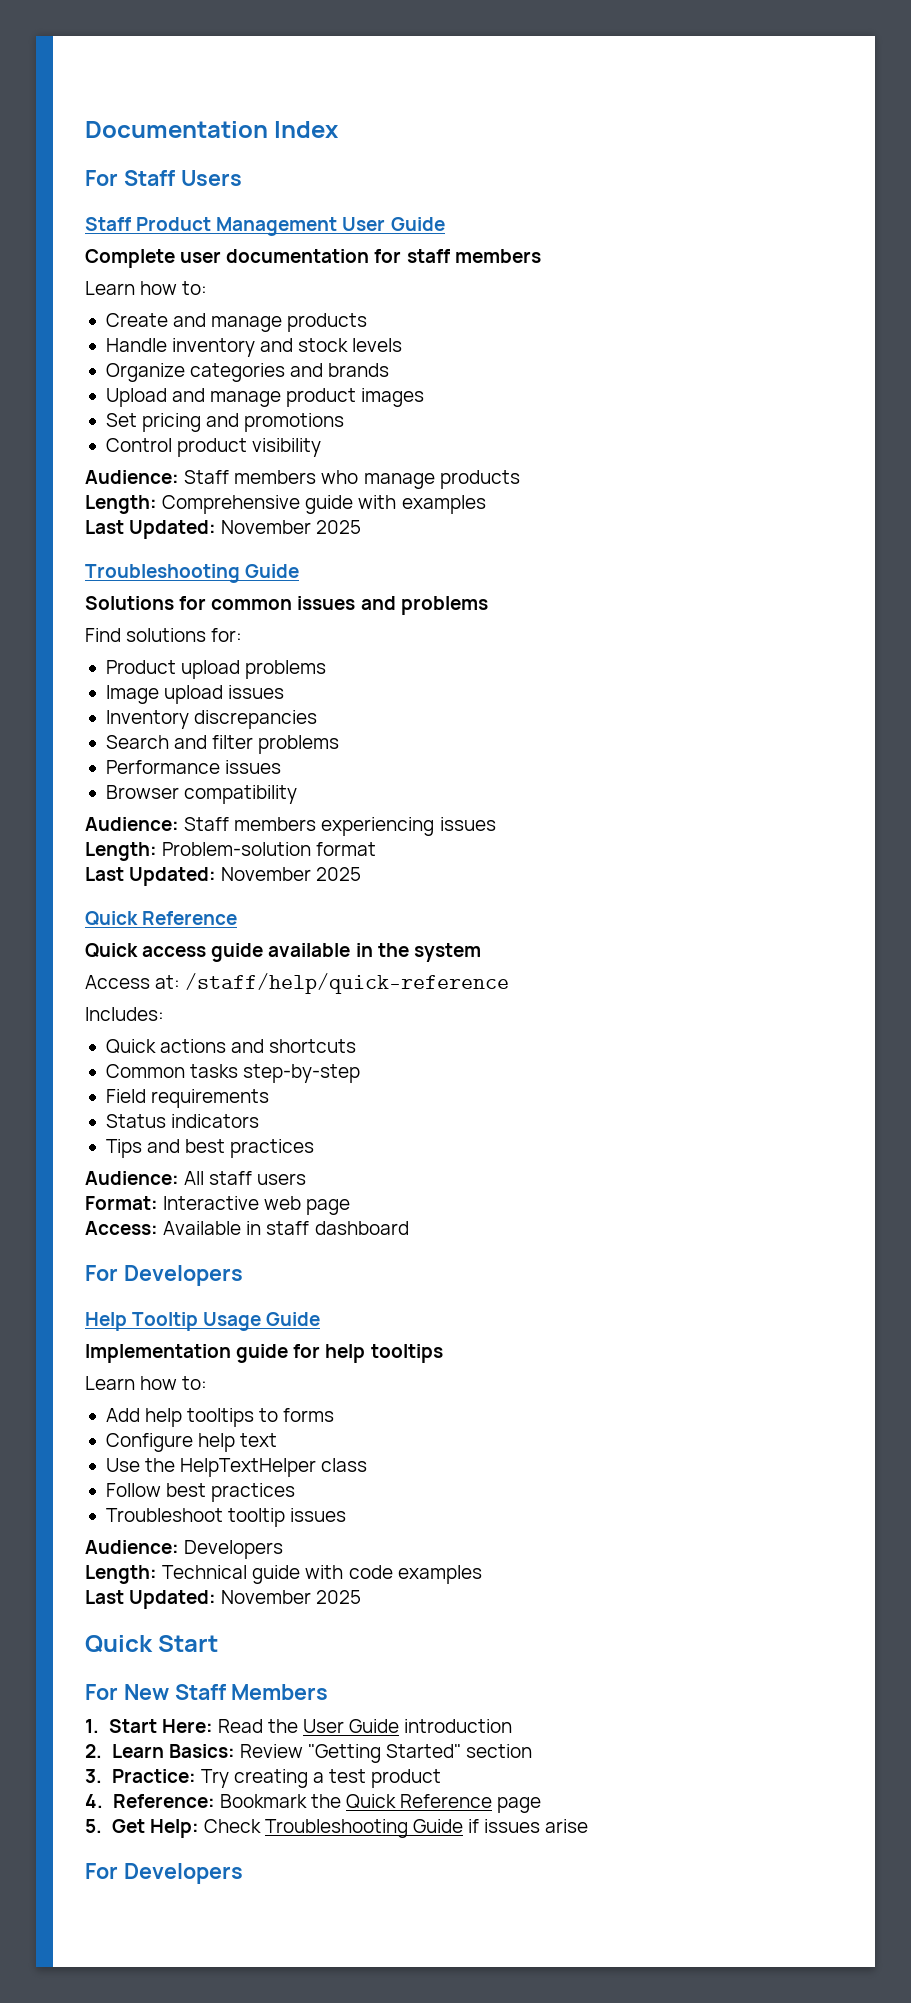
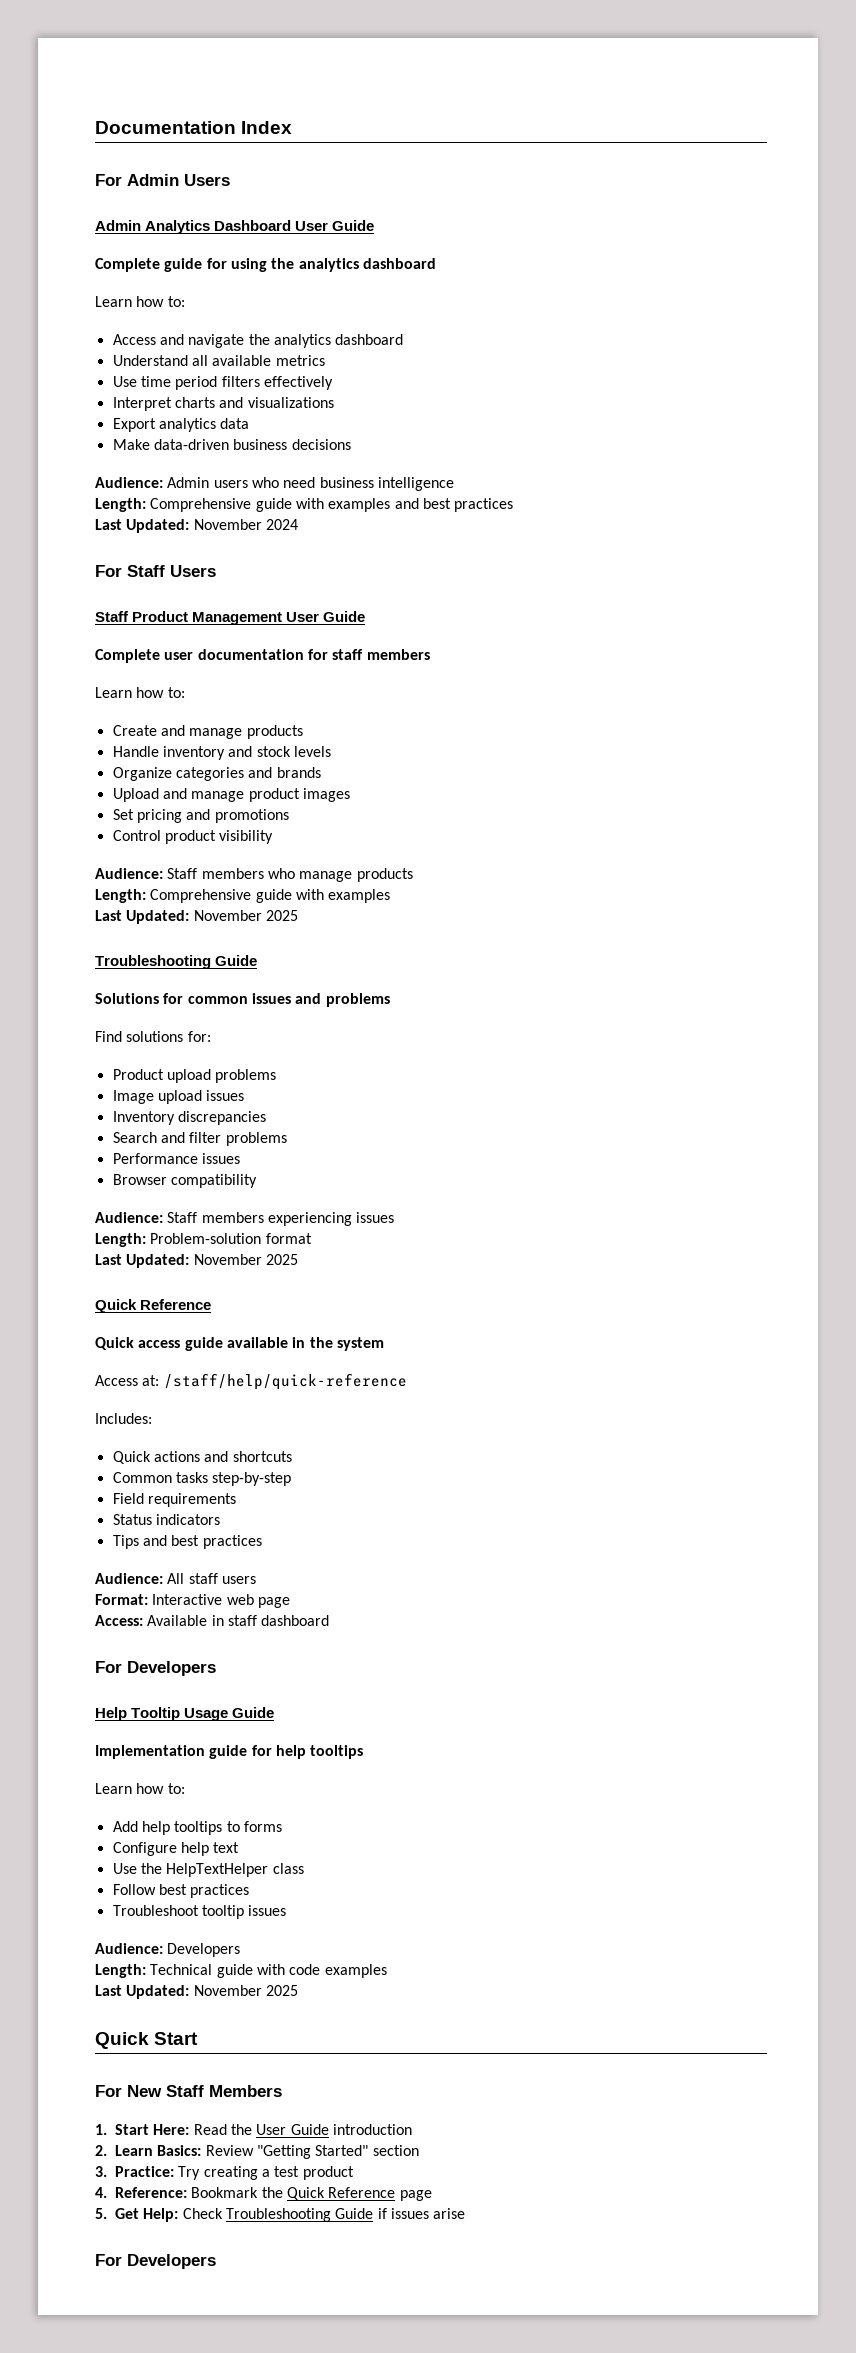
+ For Admin Users
+ Admin Analytics Dashboard User Guide
+ Complete guide for using the analytics dashboard
+ Learn how to:
+ Access and navigate the analytics dashboard
+ Understand all available metrics
+ Use time period filters effectively
+ Interpret charts and visualizations
+ Export analytics data
+ Make data-driven business decisions
+ Audience: Admin users who need business intelligence
+ Length: Comprehensive guide with examples and best practices
+ Last Updated: November 2024

